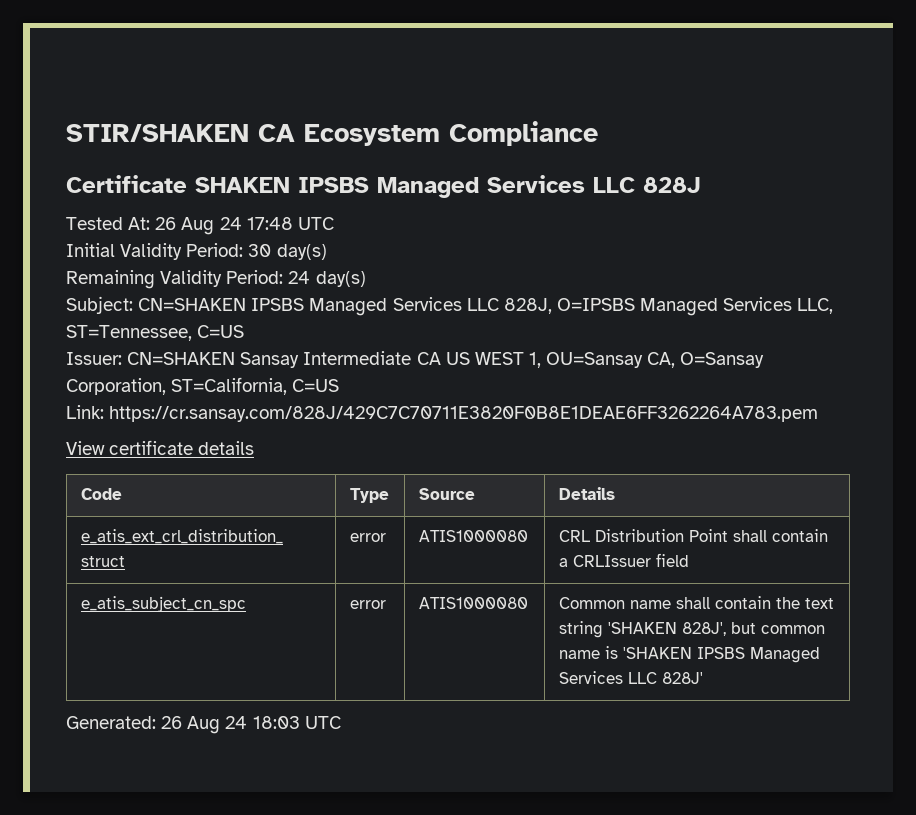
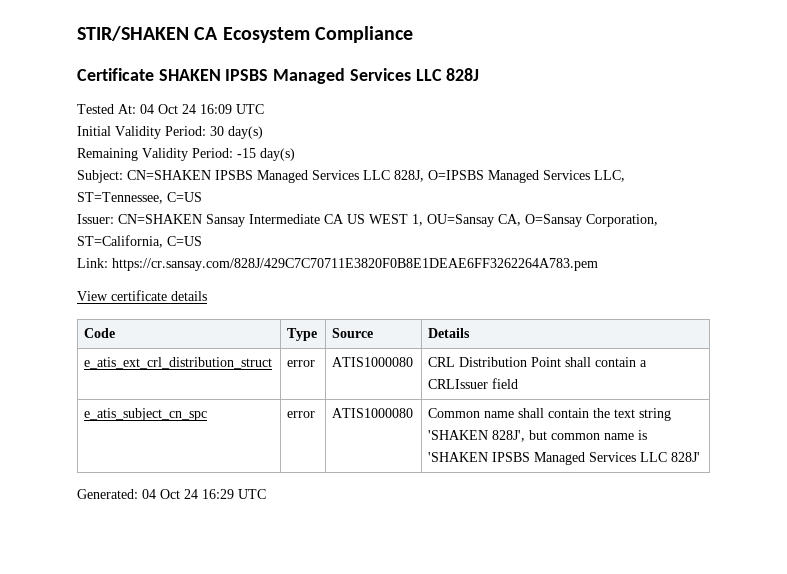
- Tested At: 26 Aug 24 17:48 UTC
+ Tested At: 04 Oct 24 16:09 UTC
- Remaining Validity Period: 24 day(s)
+ Remaining Validity Period: -15 day(s)
- Generated: 26 Aug 24 18:03 UTC
+ Generated: 04 Oct 24 16:29 UTC

